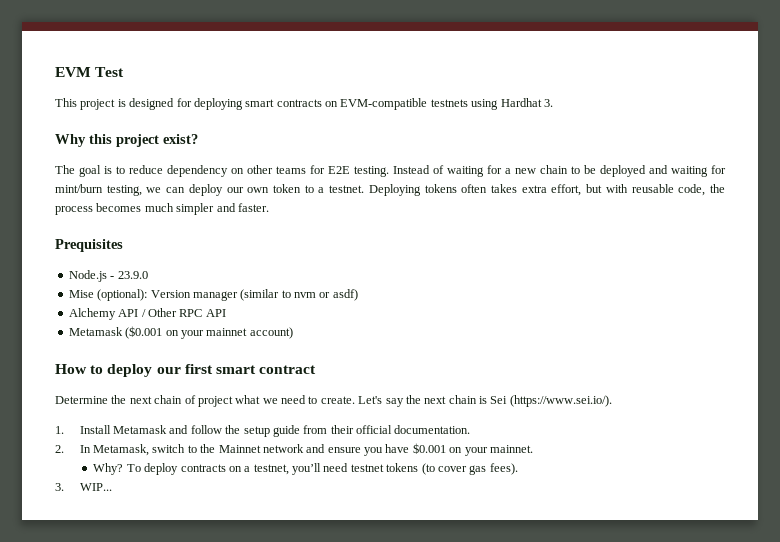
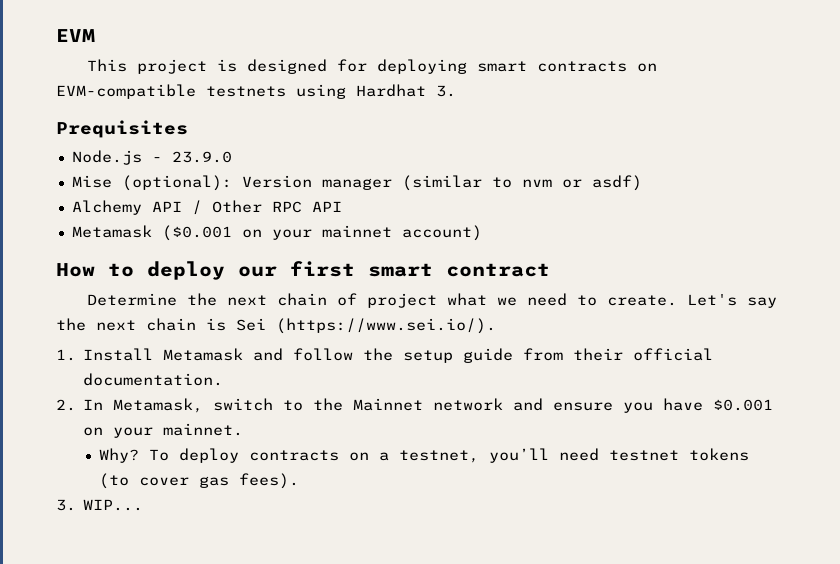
- EVM Test
+ EVM
- Why this project exist?
- The goal is to reduce dependency on other teams for E2E testing. Instead of waiting for a new chain to be deployed and waiting for mint/burn testing, we can deploy our own token to a testnet. Deploying tokens often takes extra effort, but with reusable code, the process becomes much simpler and faster.

